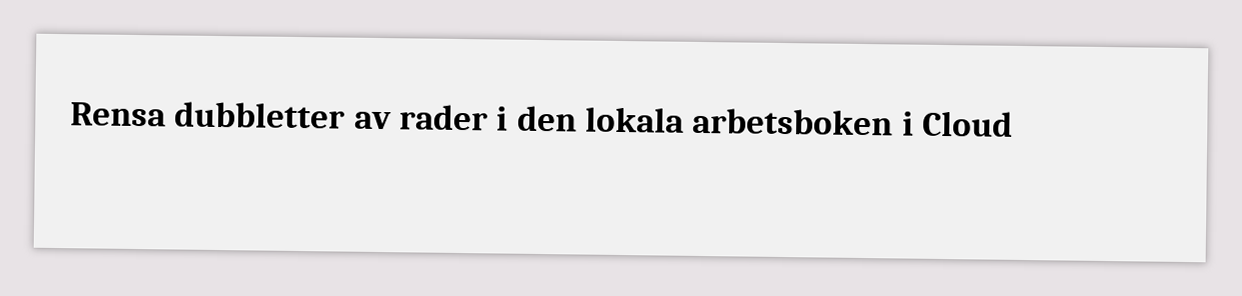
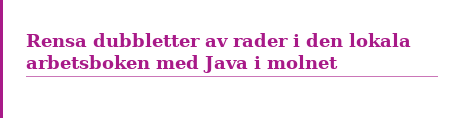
- Rensa dubbletter av rader i den lokala arbetsboken i Cloud
+ Rensa dubbletter av rader i den lokala arbetsboken med Java i molnet

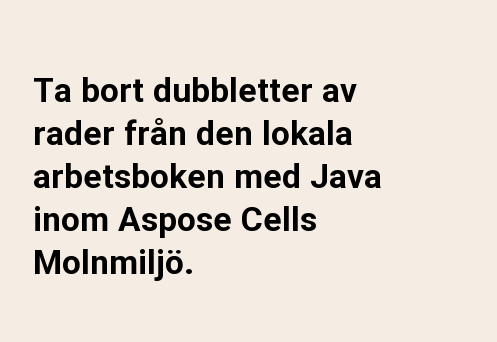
- Rensa dubbletter av rader i den lokala arbetsboken med Java i molnet
+ Ta bort dubbletter av rader från den lokala arbetsboken med Java inom Aspose Cells Molnmiljö.

